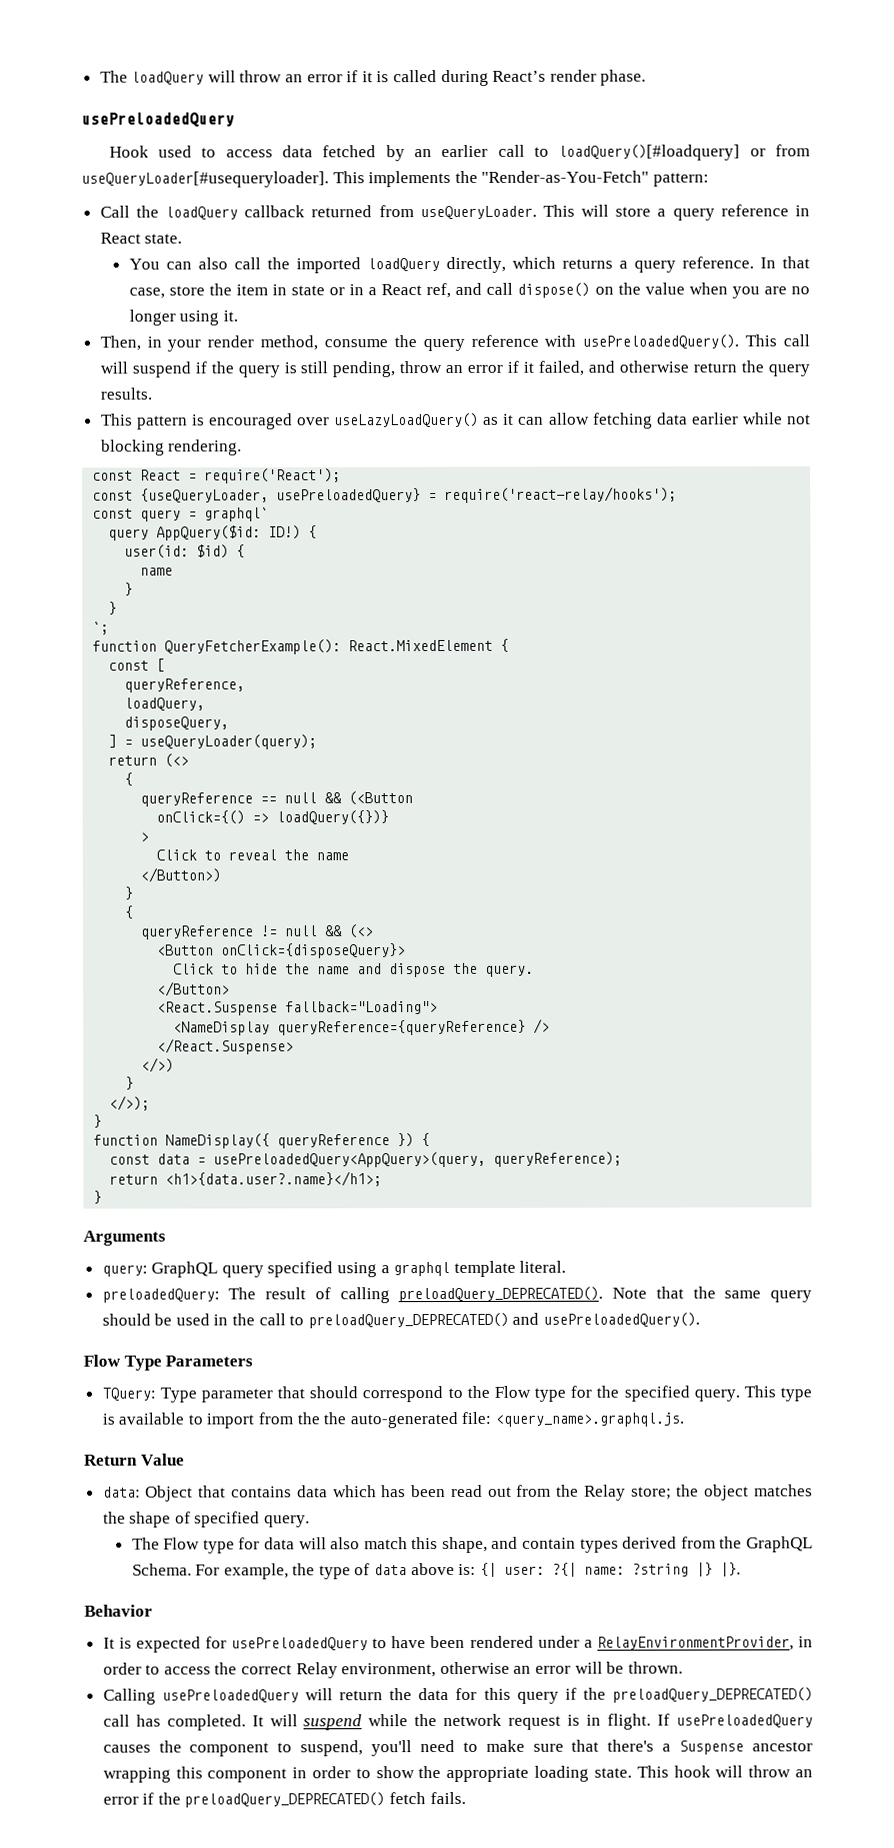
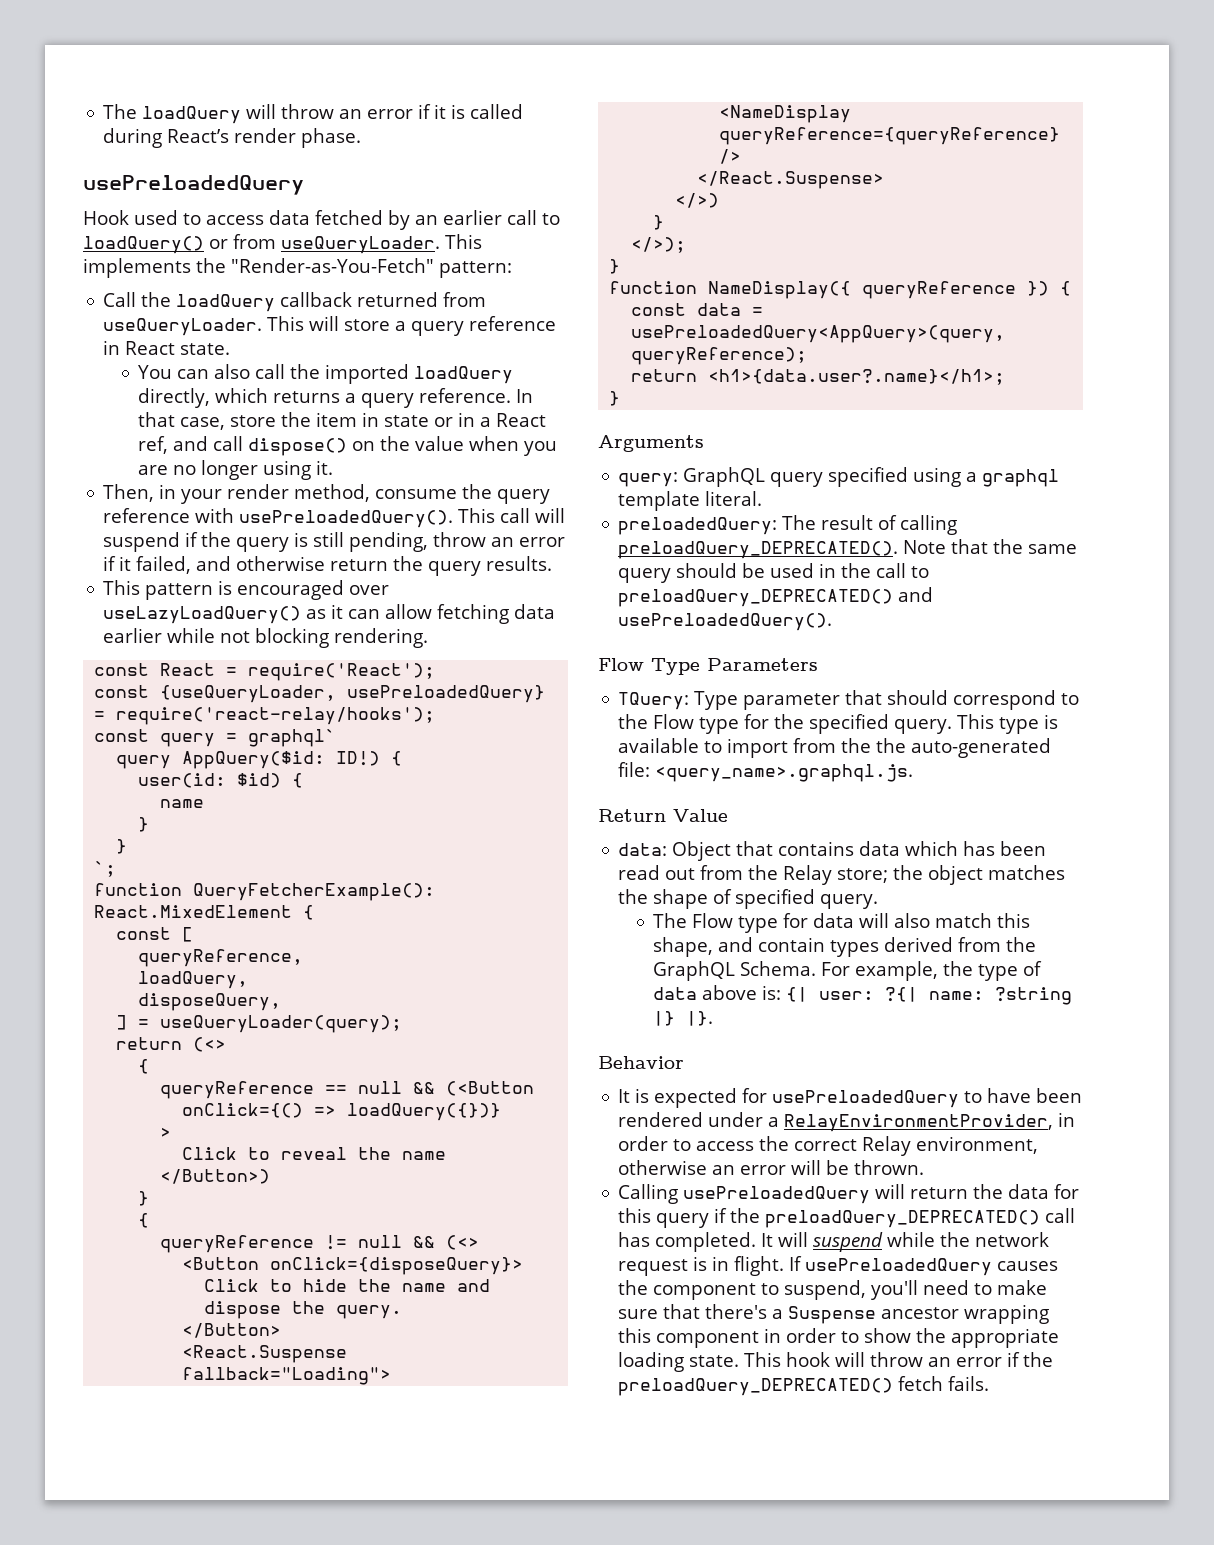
- Hook used to access data fetched by an earlier call to loadQuery()[#loadquery] or from useQueryLoader[#usequeryloader].
+ Hook used to access data fetched by an earlier call to loadQuery() or from useQueryLoader.

